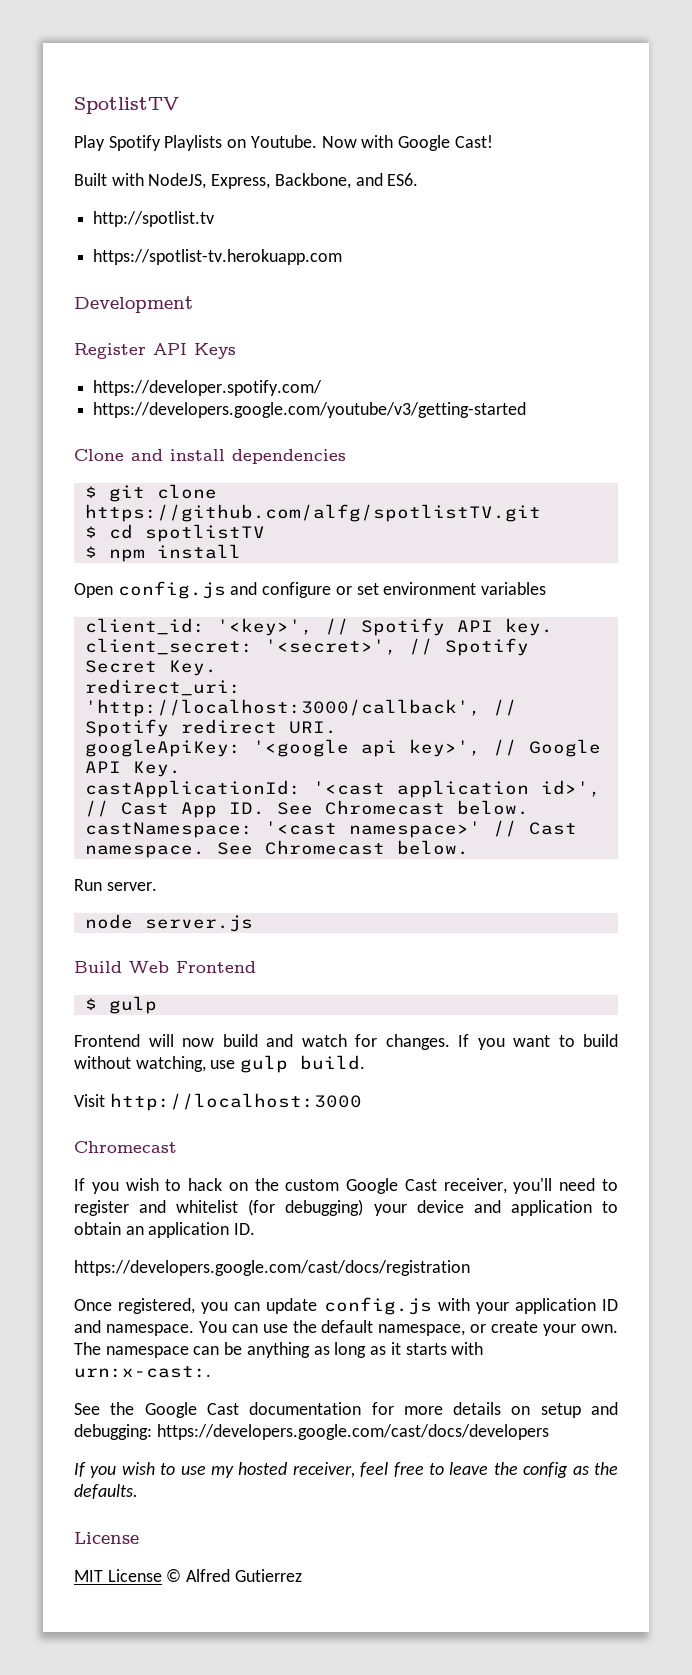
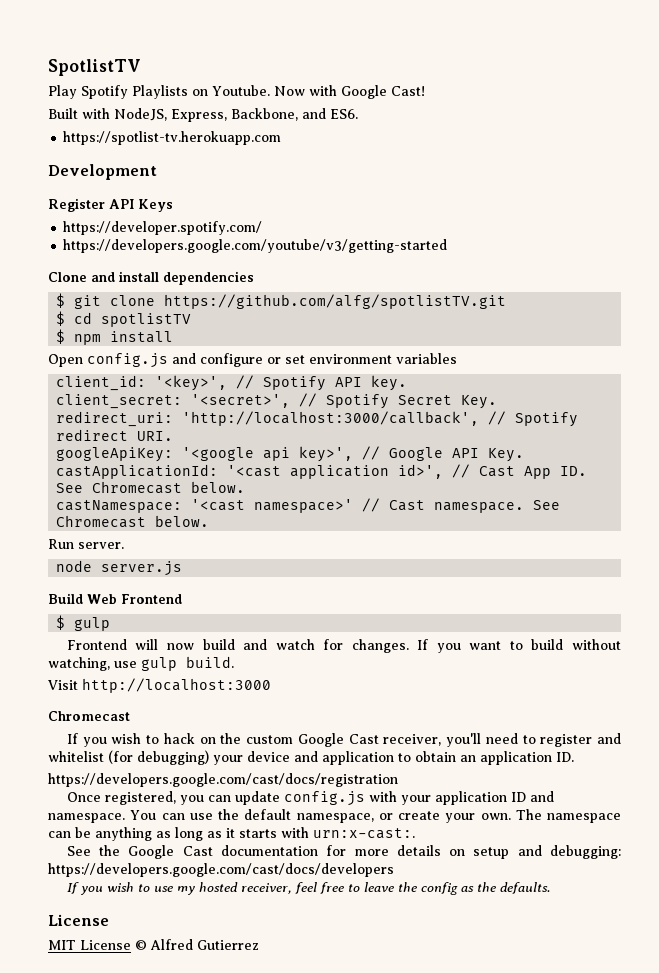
- http://spotlist.tv

